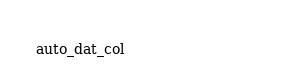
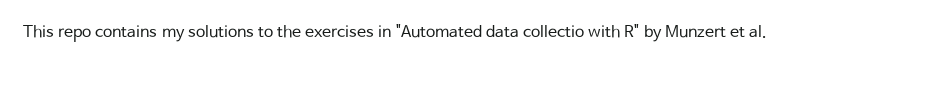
- auto_dat_col
+ This repo contains my solutions to the exercises in "Automated data collectio with R" by Munzert et al.

